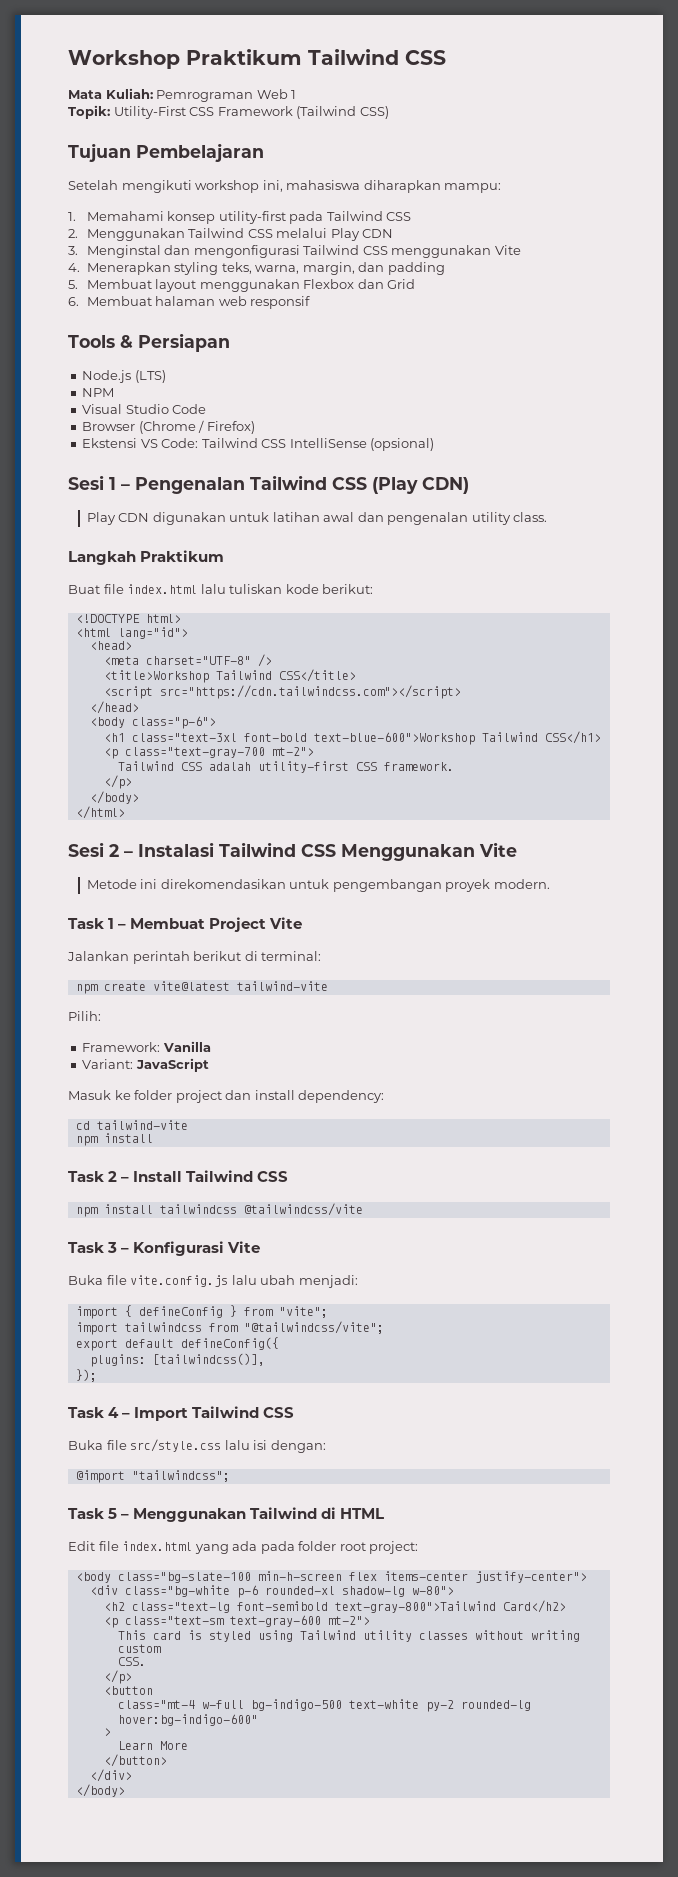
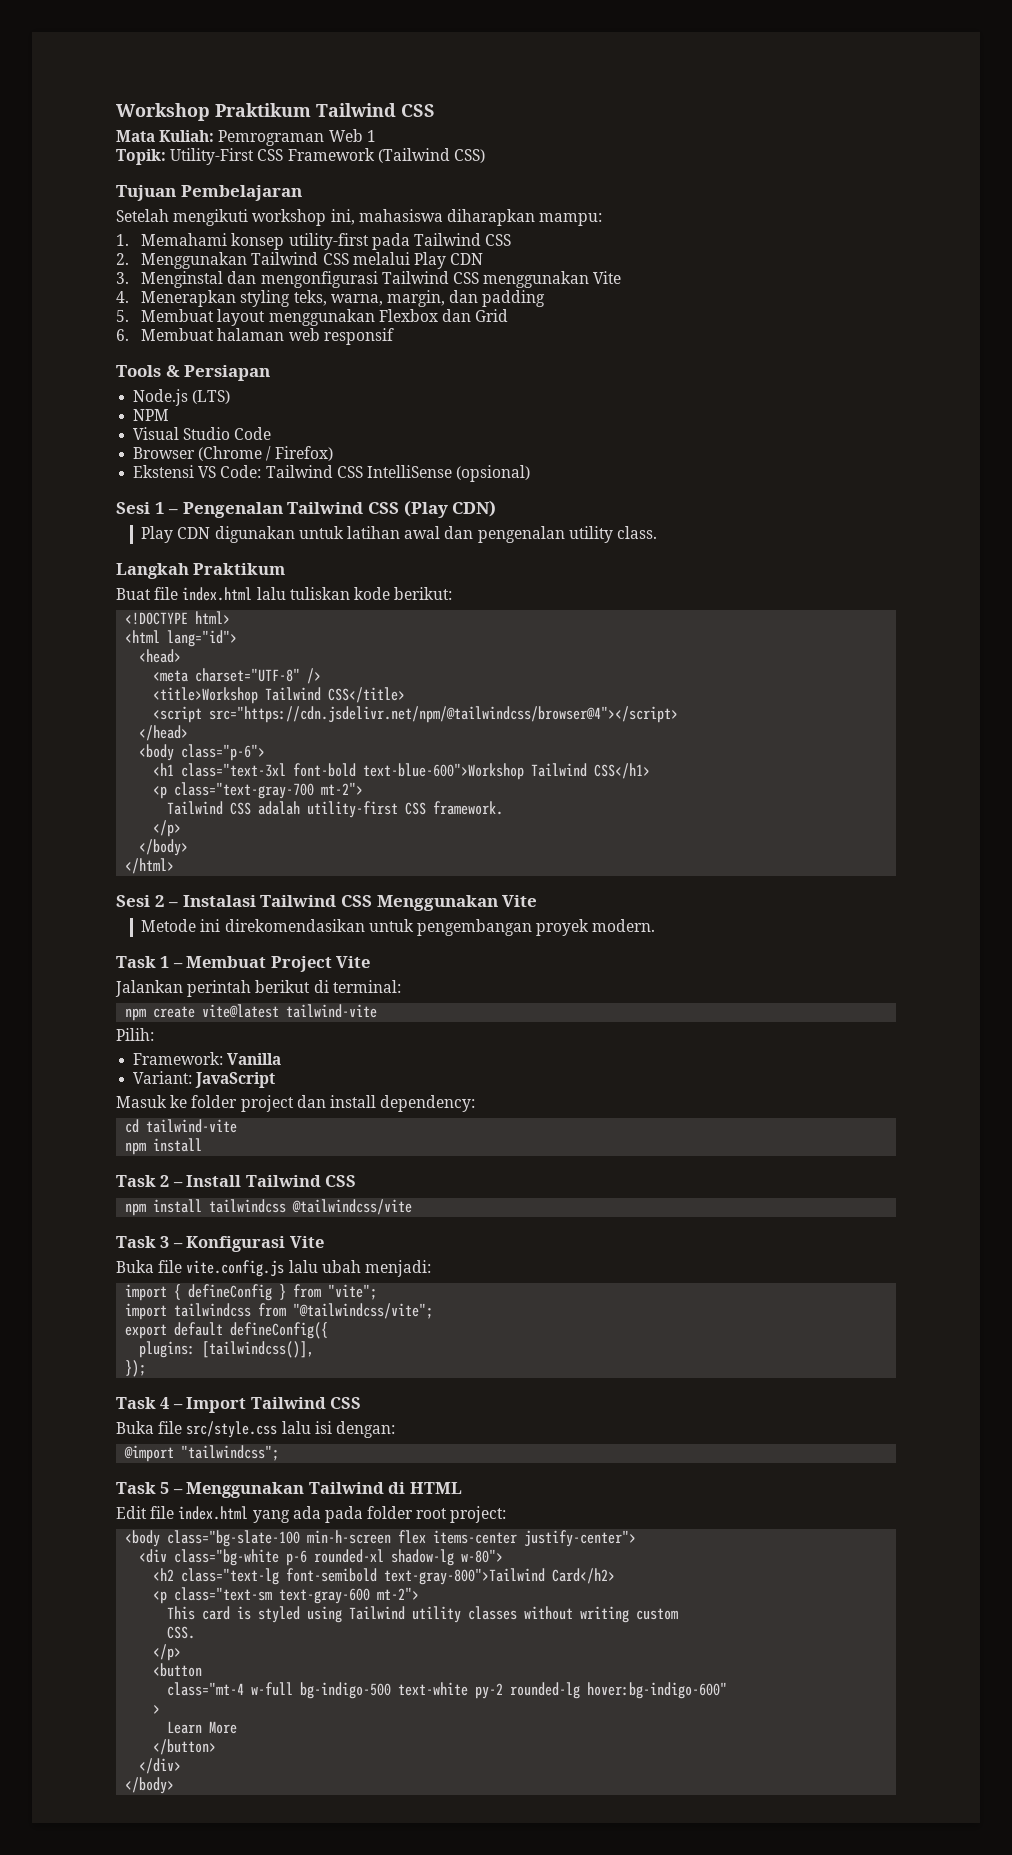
- <script src="https://cdn.tailwindcss.com"></script>
+ <script src="https://cdn.jsdelivr.net/npm/@tailwindcss/browser@4"></script>

